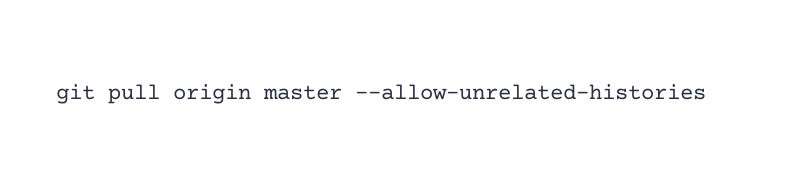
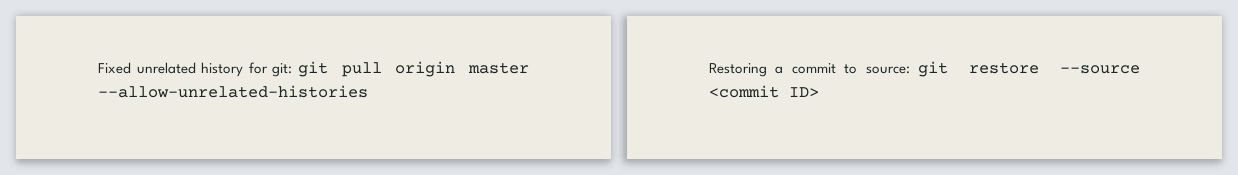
- git pull origin master --allow-unrelated-histories
+ Fixed unrelated history for git: git pull origin master --allow-unrelated-histories
+ Restoring a commit to source: git restore --source <commit ID>

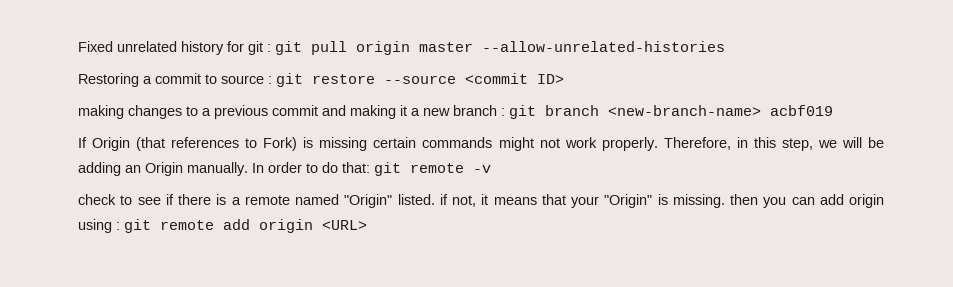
- Fixed unrelated history for git: git pull origin master --allow-unrelated-histories
+ Fixed unrelated history for git : git pull origin master --allow-unrelated-histories
- Restoring a commit to source: git restore --source <commit ID>
+ Restoring a commit to source : git restore --source <commit ID>
+ making changes to a previous commit and making it a new branch : git branch <new-branch-name> acbf019
+ If Origin (that references to Fork) is missing certain commands might not work properly. Therefore, in this step, we will be adding an Origin manually. In order to do that: git remote -v
+ check to see if there is a remote named "Origin" listed. if not, it means that your "Origin" is missing. then you can add origin using : git remote add origin <URL>

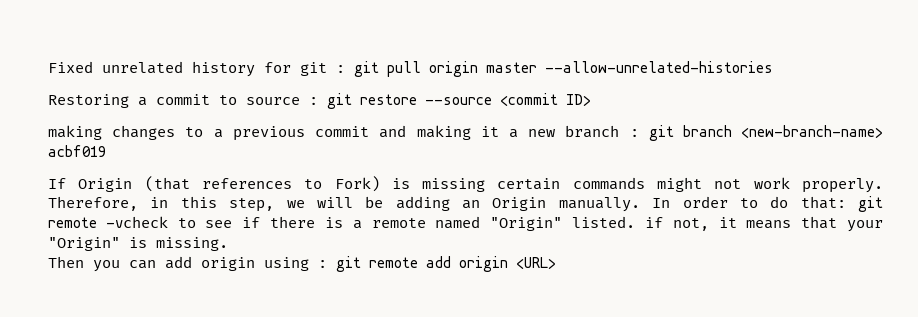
- In order to do that: git remote -v
- check to see if there is a remote named "Origin" listed. if not, it means that your "Origin" is missing. then you can add origin using : git remote add origin <URL>
+ In order to do that: git remote -vcheck to see if there is a remote named "Origin" listed. if not, it means that your "Origin" is missing.
+ Then you can add origin using : git remote add origin <URL>

